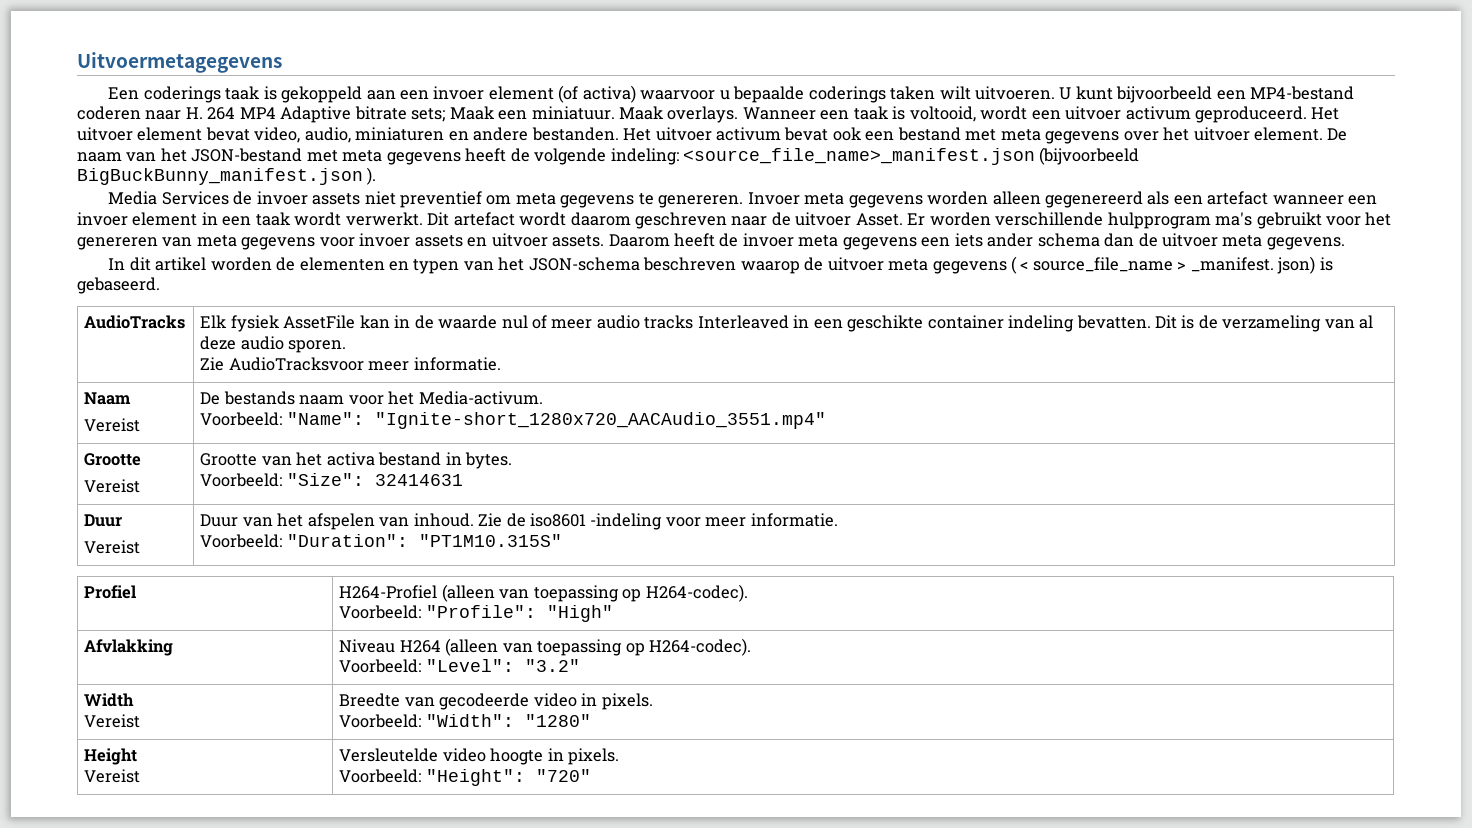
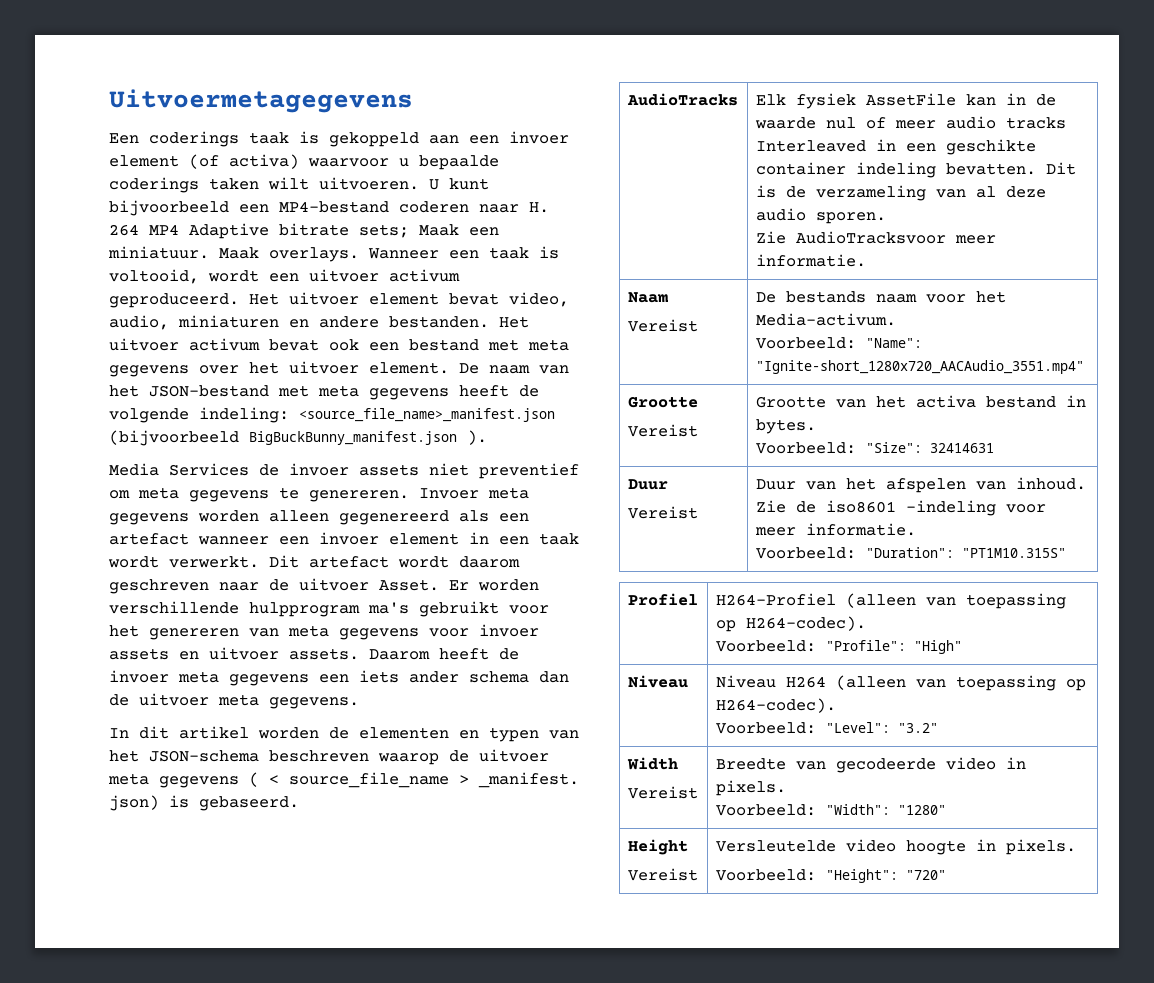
- Afvlakking | Niveau H264 (alleen van toepassing op H264-codec).
+ Niveau | Niveau H264 (alleen van toepassing op H264-codec).

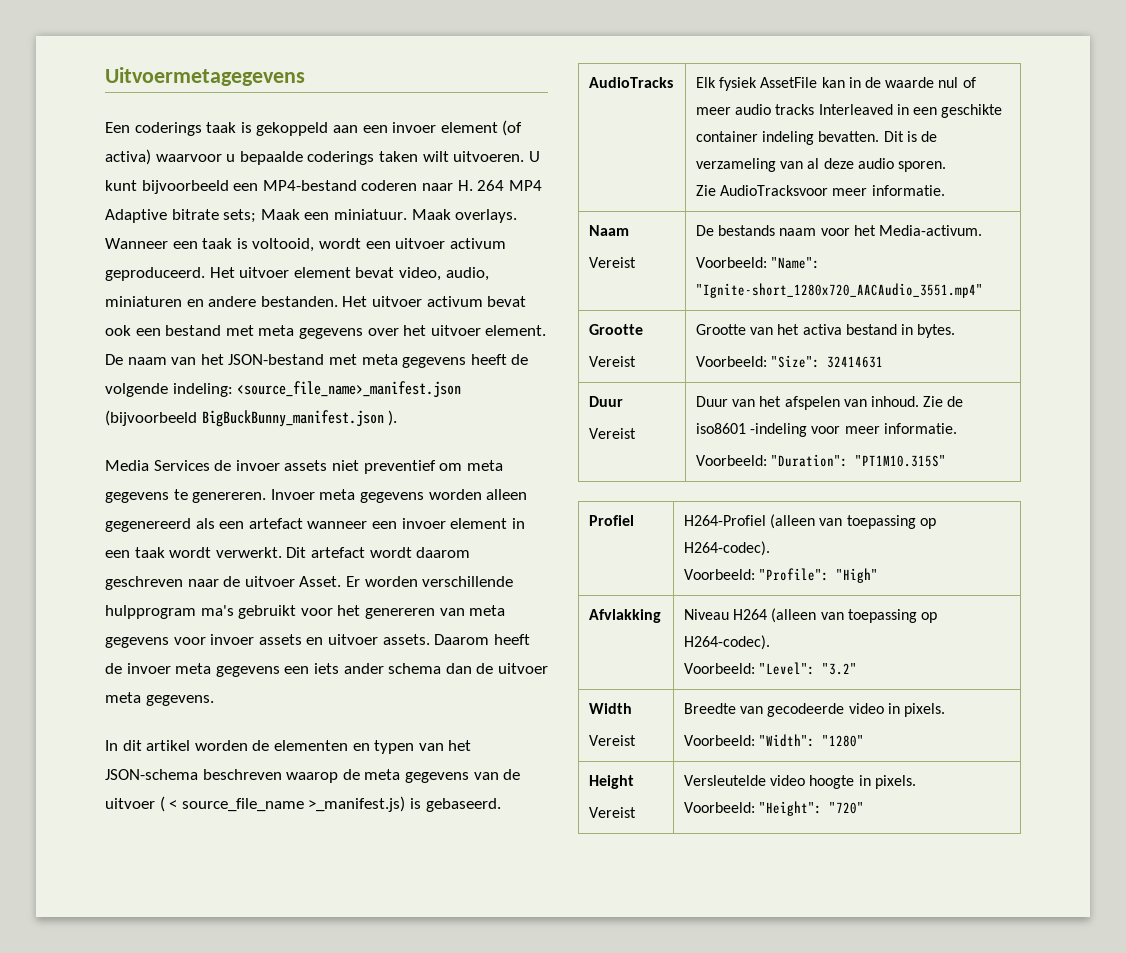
- In dit artikel worden de elementen en typen van het JSON-schema beschreven waarop de uitvoer meta gegevens ( < source_file_name > _manifest. json) is gebaseerd.
+ In dit artikel worden de elementen en typen van het JSON-schema beschreven waarop de meta gegevens van de uitvoer ( < source_file_name >_manifest.js) is gebaseerd.
- Niveau | Niveau H264 (alleen van toepassing op H264-codec).
+ Afvlakking | Niveau H264 (alleen van toepassing op H264-codec).

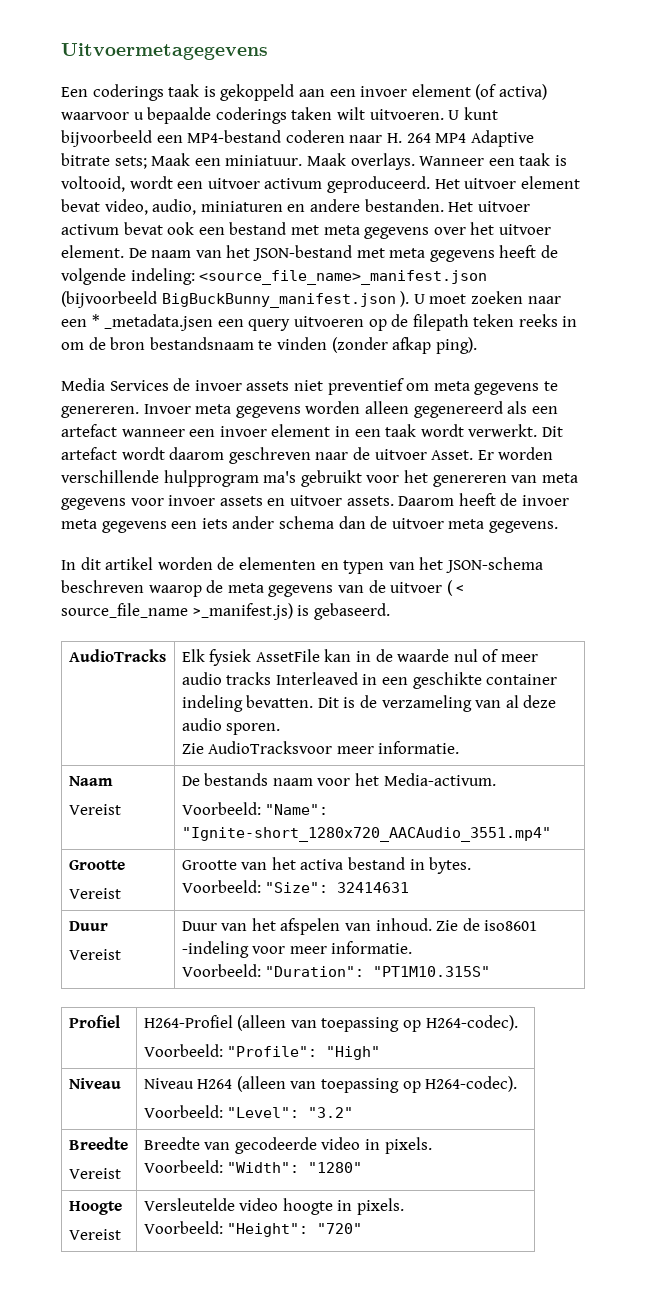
+ U moet zoeken naar een * _metadata.jsen een query uitvoeren op de filepath teken reeks in om de bron bestandsnaam te vinden (zonder afkap ping).
- Afvlakking | Niveau H264 (alleen van toepassing op H264-codec).
+ Niveau | Niveau H264 (alleen van toepassing op H264-codec).
  Voorbeeld: "Level": "3.2"
- Width
+ Breedte
- Height
+ Hoogte

